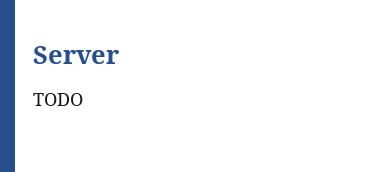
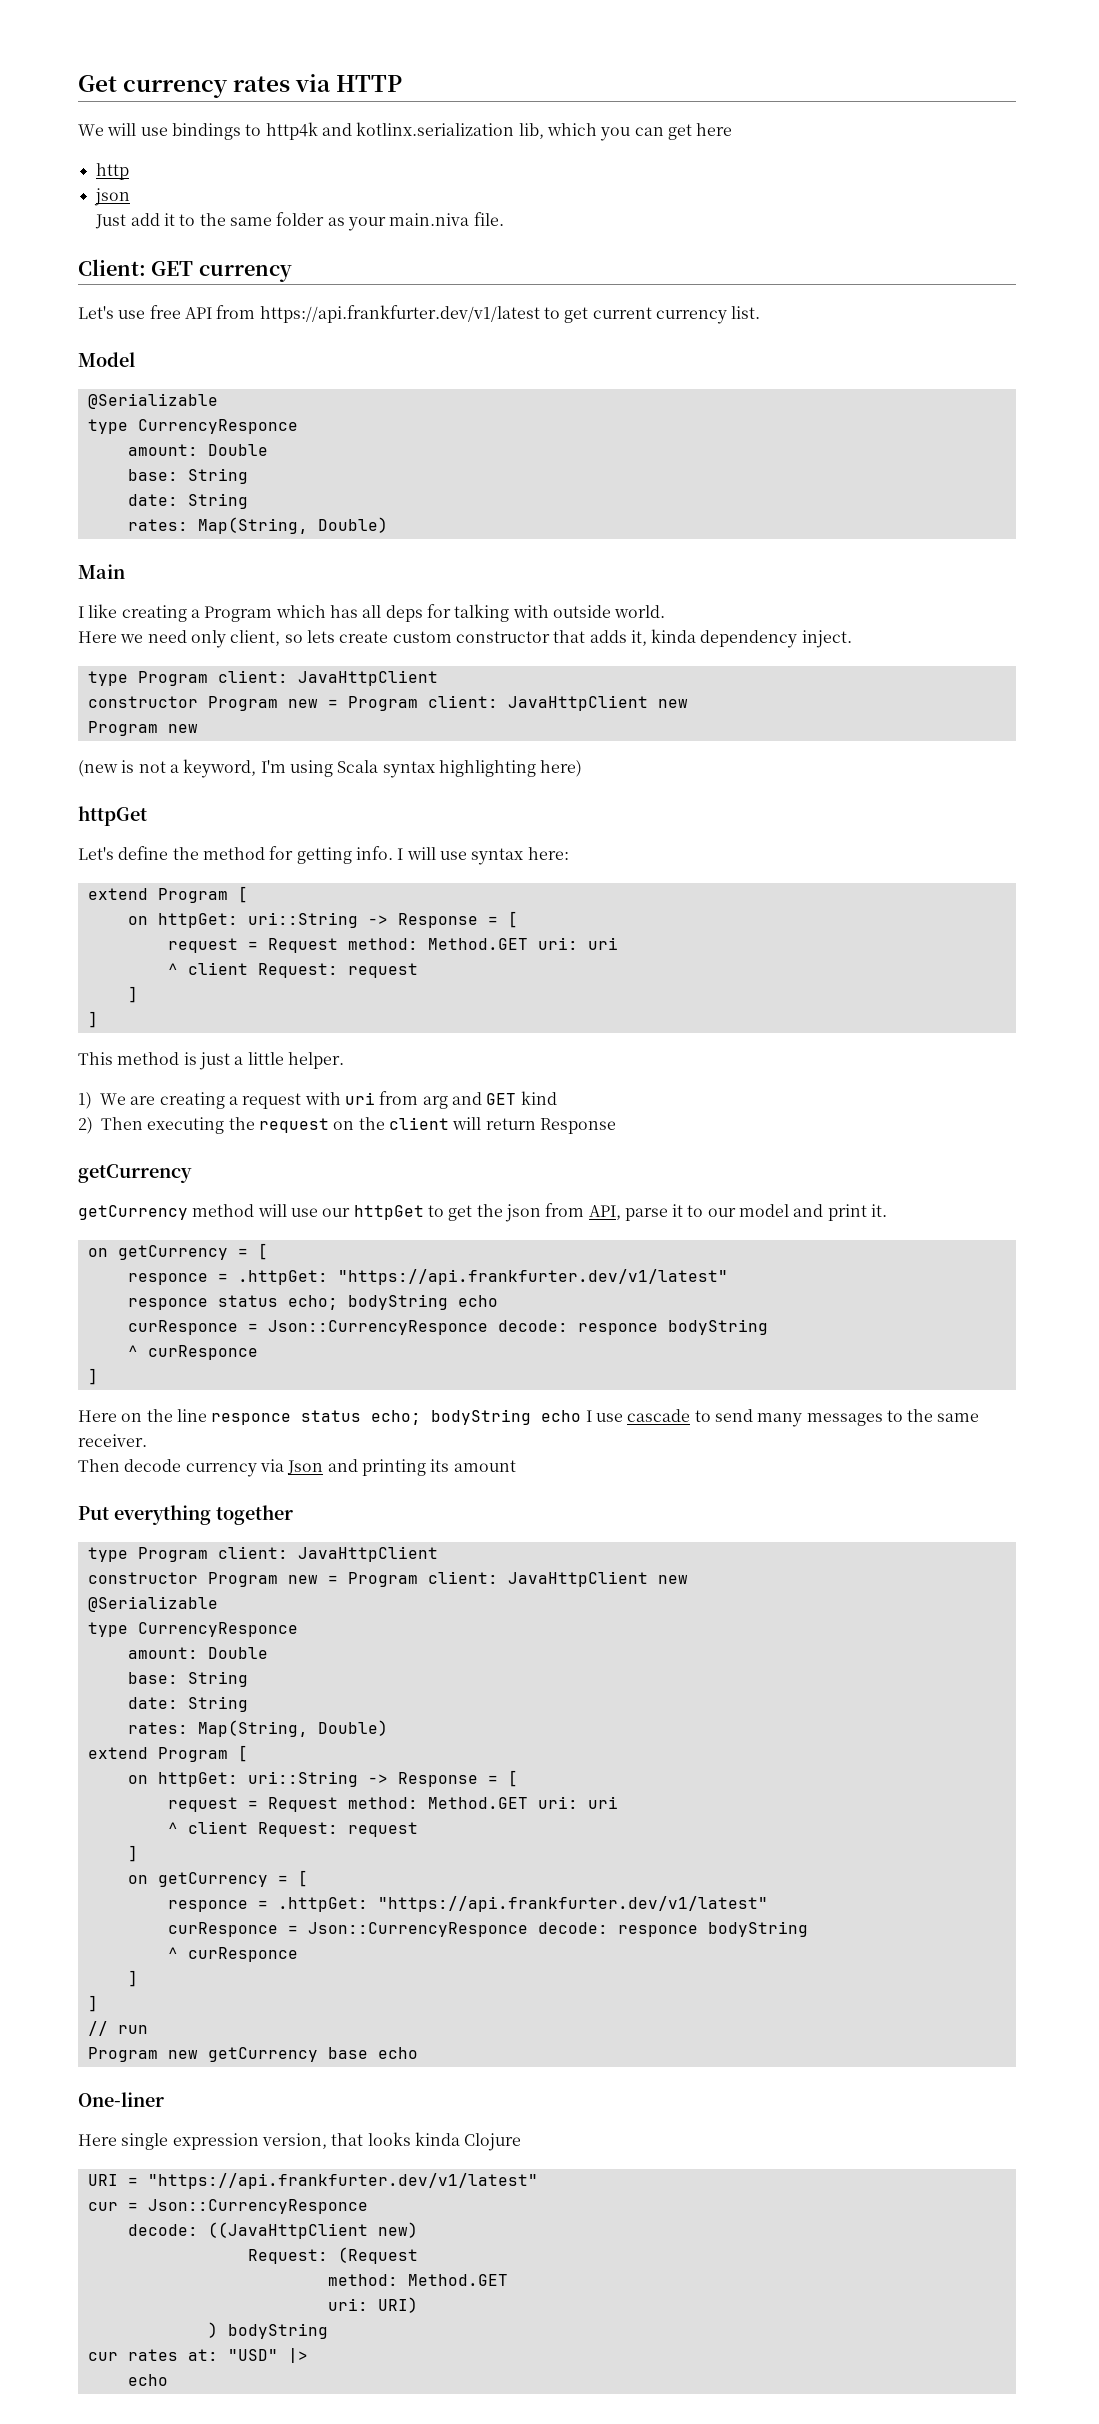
- Server
- TODO
+ Get currency rates via HTTP
+ We will use bindings to http4k and kotlinx.serialization lib, which you can get here
+ http
+ json
+ Just add it to the same folder as your main.niva file.
+ Client: GET currency
+ Let's use free API from https://api.frankfurter.dev/v1/latest to get current currency list.
+ Model
+ @Serializable
+ type CurrencyResponce
+ amount: Double
+ base: String
+ date: String
+ rates: Map(String, Double)
+ Main
+ I like creating a Program which has all deps for talking with outside world.
+ Here we need only client, so lets create custom constructor that adds it, kinda dependency inject.
+ type Program client: JavaHttpClient
+ constructor Program new = Program client: JavaHttpClient new
+ Program new
+ (new is not a keyword, I'm using Scala syntax highlighting here)
+ httpGet
+ Let's define the method for getting info. I will use syntax here:
+ extend Program [
+ on httpGet: uri::String -> Response = [
+ request = Request method: Method.GET uri: uri
+ ^ client Request: request
+ ]
+ ]
+ This method is just a little helper.
+ 1) We are creating a request with uri from arg and GET kind
+ 2) Then executing the request on the client will return Response
+ getCurrency
+ getCurrency method will use our httpGet to get the json from API, parse it to our model and print it.
+ on getCurrency = [
+ responce = .httpGet: "https://api.frankfurter.dev/v1/latest"
+ responce status echo; bodyString echo
+ curResponce = Json::CurrencyResponce decode: responce bodyString
+ ^ curResponce
+ ]
+ Here on the line responce status echo; bodyString echo I use cascade to send many messages to the same receiver.
+ Then decode currency via Json and printing its amount
+ Put everything together
+ type Program client: JavaHttpClient
+ constructor Program new = Program client: JavaHttpClient new
+ @Serializable
+ type CurrencyResponce
+ amount: Double
+ base: String
+ date: String
+ rates: Map(String, Double)
+ extend Program [
+ on httpGet: uri::String -> Response = [
+ request = Request method: Method.GET uri: uri
+ ^ client Request: request
+ ]
+ on getCurrency = [
+ responce = .httpGet: "https://api.frankfurter.dev/v1/latest"
+ curResponce = Json::CurrencyResponce decode: responce bodyString
+ ^ curResponce
+ ]
+ ]
+ // run
+ Program new getCurrency base echo
+ One-liner
+ Here single expression version, that looks kinda Clojure
+ URI = "https://api.frankfurter.dev/v1/latest"
+ cur = Json::CurrencyResponce
+ decode: ((JavaHttpClient new)
+ Request: (Request
+ method: Method.GET
+ uri: URI)
+ ) bodyString
+ cur rates at: "USD" |>
+ echo

